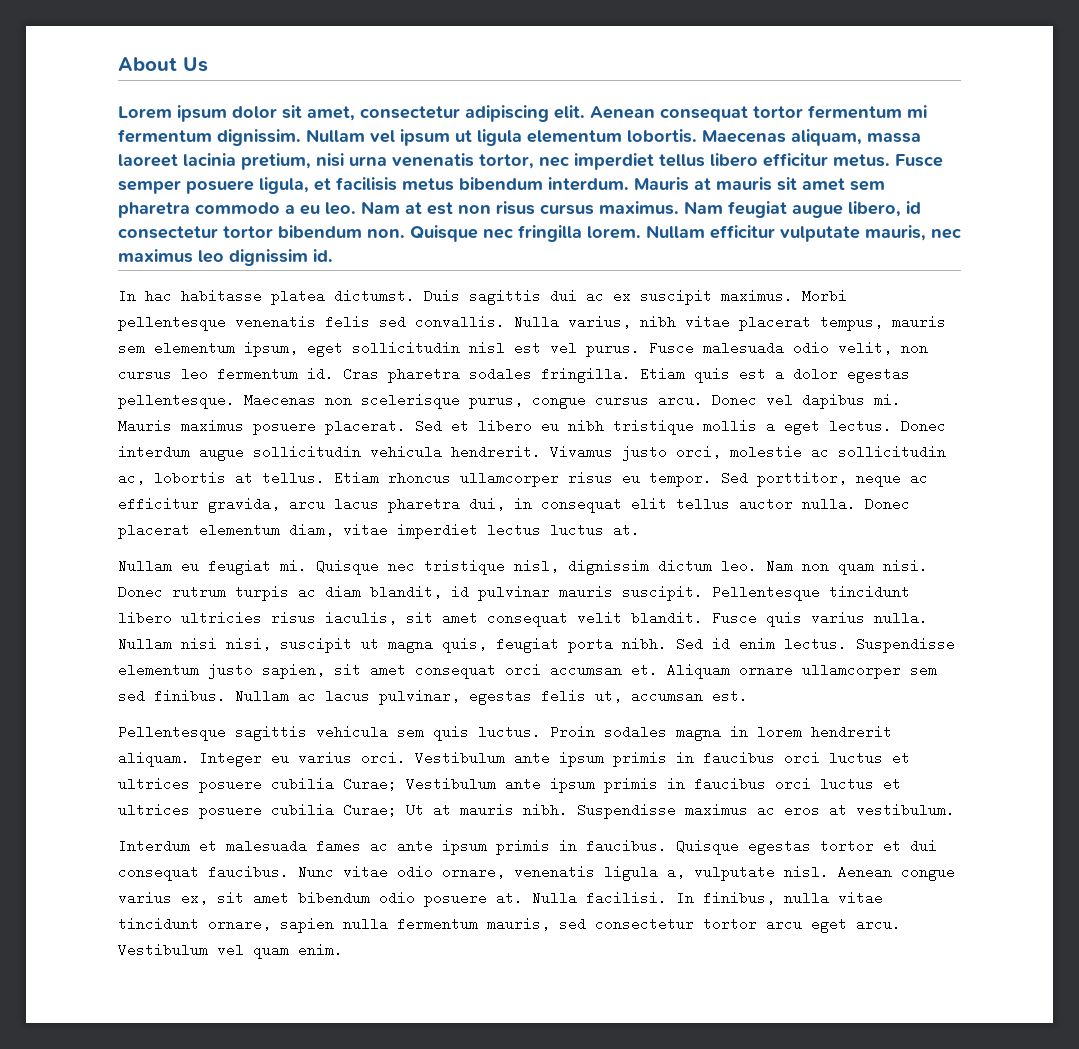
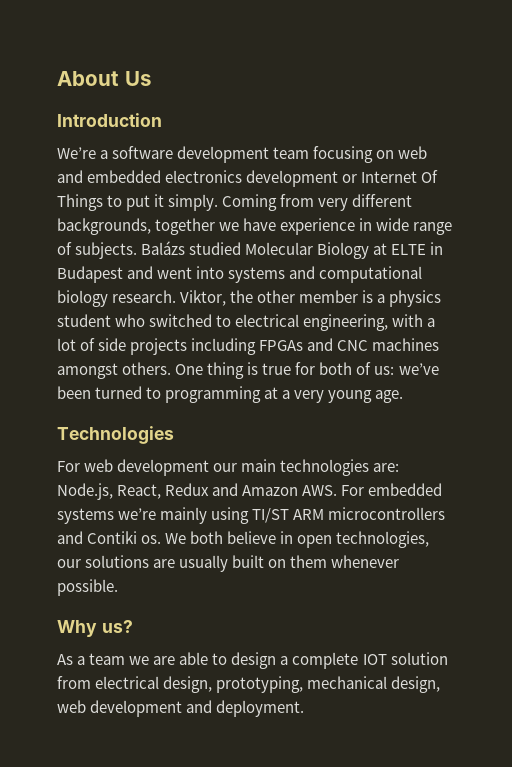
- Lorem ipsum dolor sit amet, consectetur adipiscing elit. Aenean consequat tortor fermentum mi fermentum dignissim. Nullam vel ipsum ut ligula elementum lobortis. Maecenas aliquam, massa laoreet lacinia pretium, nisi urna venenatis tortor, nec imperdiet tellus libero efficitur metus. Fusce semper posuere ligula, et facilisis metus bibendum interdum. Mauris at mauris sit amet sem pharetra commodo a eu leo. Nam at est non risus cursus maximus. Nam feugiat augue libero, id consectetur tortor bibendum non. Quisque nec fringilla lorem. Nullam efficitur vulputate mauris, nec maximus leo dignissim id.
- In hac habitasse platea dictumst. Duis sagittis dui ac ex suscipit maximus. Morbi pellentesque venenatis felis sed convallis. Nulla varius, nibh vitae placerat tempus, mauris sem elementum ipsum, eget sollicitudin nisl est vel purus. Fusce malesuada odio velit, non cursus leo fermentum id. Cras pharetra sodales fringilla. Etiam quis est a dolor egestas pellentesque. Maecenas non scelerisque purus, congue cursus arcu. Donec vel dapibus mi. Mauris maximus posuere placerat. Sed et libero eu nibh tristique mollis a eget lectus. Donec interdum augue sollicitudin vehicula hendrerit. Vivamus justo orci, molestie ac sollicitudin ac, lobortis at tellus. Etiam rhoncus ullamcorper risus eu tempor. Sed porttitor, neque ac efficitur gravida, arcu lacus pharetra dui, in consequat elit tellus auctor nulla. Donec placerat elementum diam, vitae imperdiet lectus luctus at.
- Nullam eu feugiat mi. Quisque nec tristique nisl, dignissim dictum leo. Nam non quam nisi. Donec rutrum turpis ac diam blandit, id pulvinar mauris suscipit. Pellentesque tincidunt libero ultricies risus iaculis, sit amet consequat velit blandit. Fusce quis varius nulla. Nullam nisi nisi, suscipit ut magna quis, feugiat porta nibh. Sed id enim lectus. Suspendisse elementum justo sapien, sit amet consequat orci accumsan et. Aliquam ornare ullamcorper sem sed finibus. Nullam ac lacus pulvinar, egestas felis ut, accumsan est.
- Pellentesque sagittis vehicula sem quis luctus. Proin sodales magna in lorem hendrerit aliquam. Integer eu varius orci. Vestibulum ante ipsum primis in faucibus orci luctus et ultrices posuere cubilia Curae; Vestibulum ante ipsum primis in faucibus orci luctus et ultrices posuere cubilia Curae; Ut at mauris nibh. Suspendisse maximus ac eros at vestibulum.
- Interdum et malesuada fames ac ante ipsum primis in faucibus. Quisque egestas tortor et dui consequat faucibus. Nunc vitae odio ornare, venenatis ligula a, vulputate nisl. Aenean congue varius ex, sit amet bibendum odio posuere at. Nulla facilisi. In finibus, nulla vitae tincidunt ornare, sapien nulla fermentum mauris, sed consectetur tortor arcu eget arcu. Vestibulum vel quam enim.
+ Introduction
+ We’re a software development team focusing on web and embedded electronics development or Internet Of Things to put it simply. Coming from very different backgrounds, together we have experience in wide range of subjects. Balázs studied Molecular Biology at ELTE in Budapest and went into systems and computational biology research. Viktor, the other member is a physics student who switched to electrical engineering, with a lot of side projects including FPGAs and CNC machines amongst others. One thing is true for both of us: we’ve been turned to programming at a very young age.
+ Technologies
+ For web development our main technologies are: Node.js, React, Redux and Amazon AWS. For embedded systems we’re mainly using TI/ST ARM microcontrollers and Contiki os. We both believe in open technologies, our solutions are usually built on them whenever possible.
+ Why us?
+ As a team we are able to design a complete IOT solution from electrical design, prototyping, mechanical design, web development and deployment.

